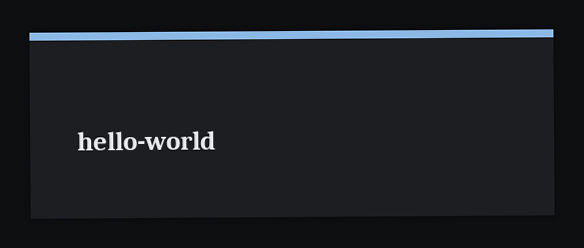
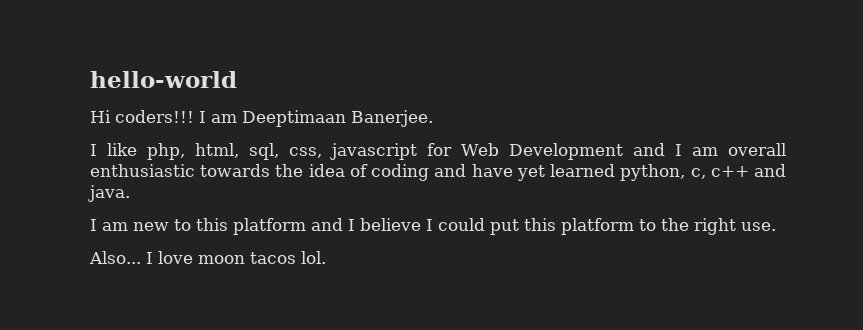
+ Hi coders!!! I am Deeptimaan Banerjee.
+ I like php, html, sql, css, javascript for Web Development and I am overall enthusiastic towards the idea of coding and have yet learned python, c, c++ and java.
+ I am new to this platform and I believe I could put this platform to the right use.
+ Also... I love moon tacos lol.

